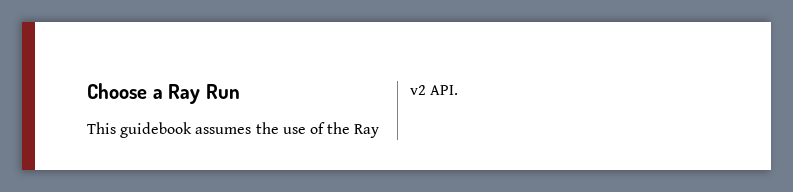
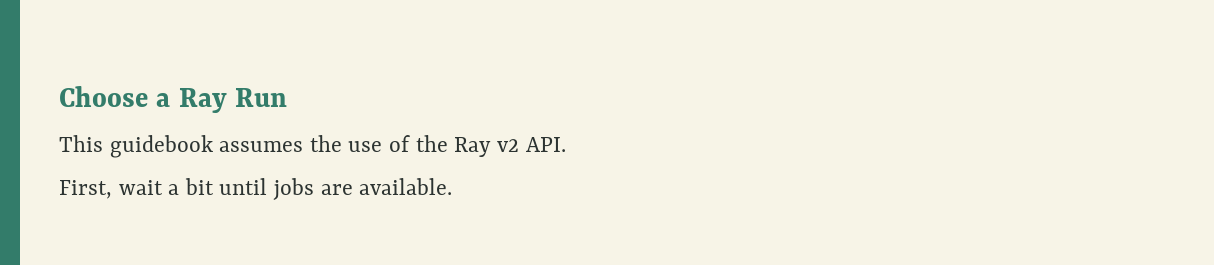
+ First, wait a bit until jobs are available.

